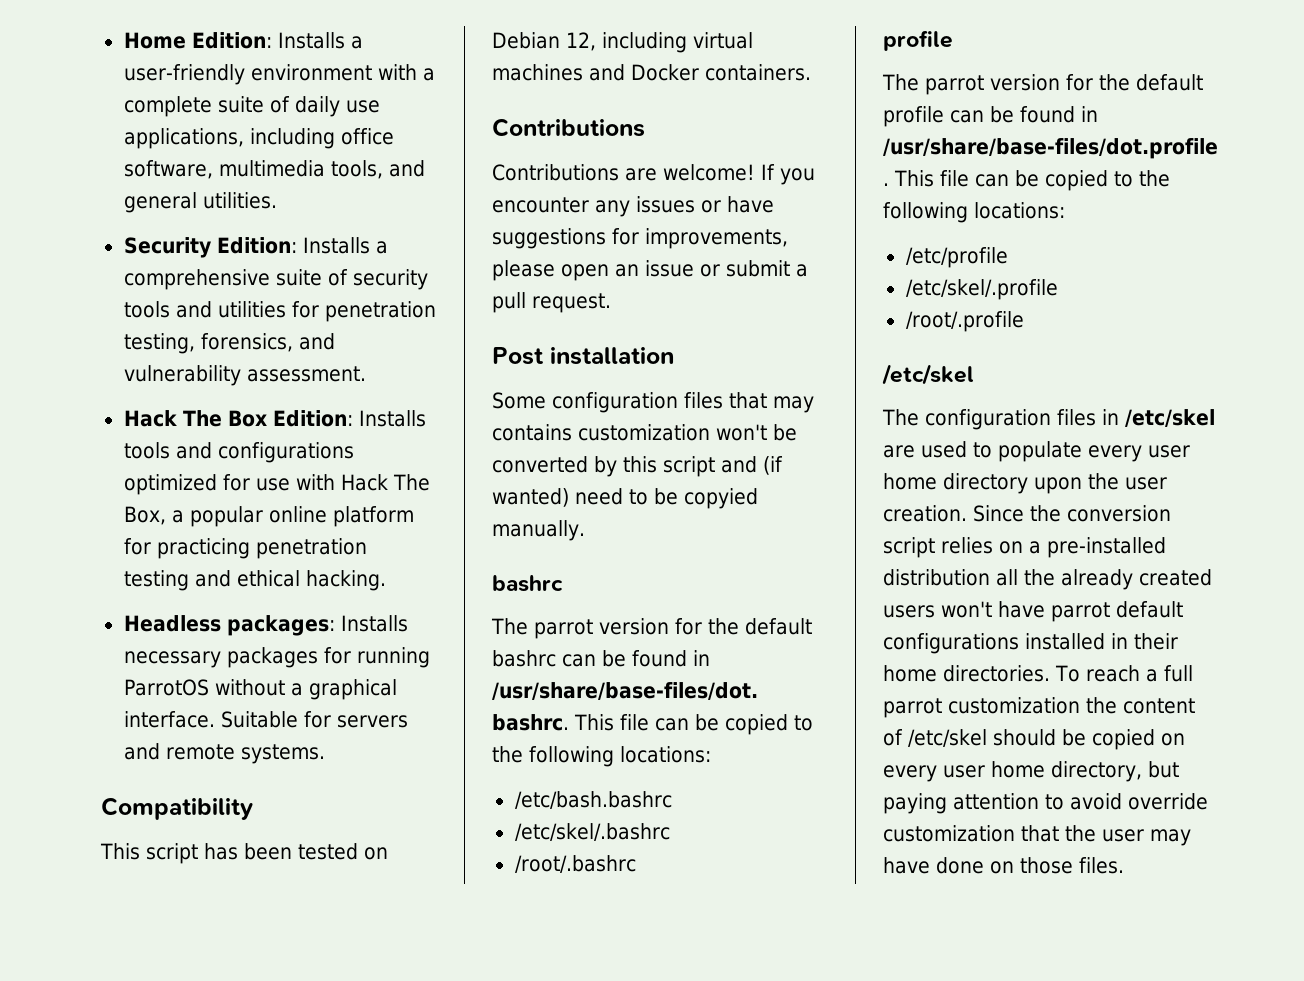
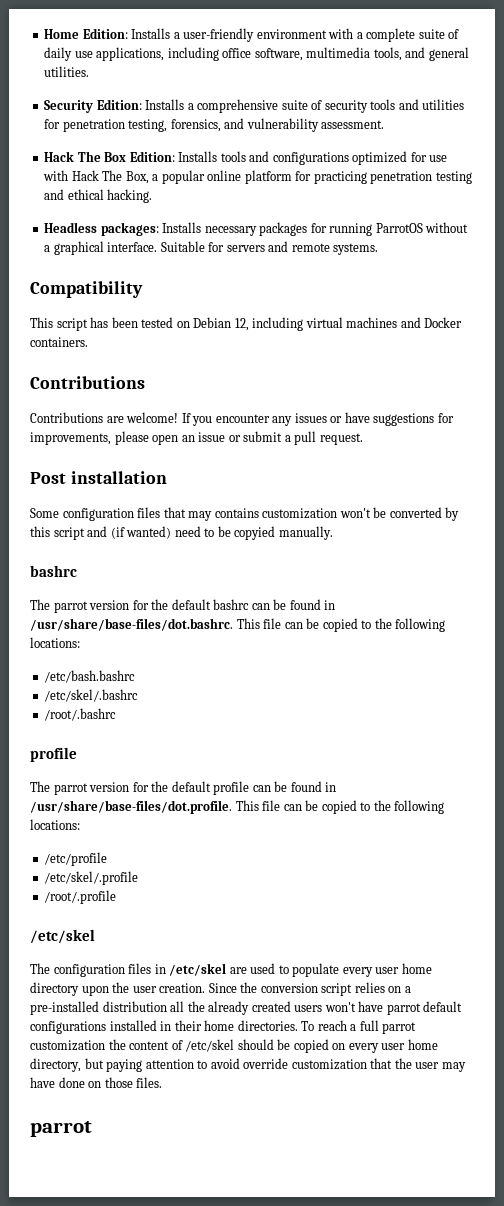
  To reach a full parrot customization the content of /etc/skel should be copied on every user home directory, but paying attention to avoid override customization that the user may have done on those files.
+ parrot

